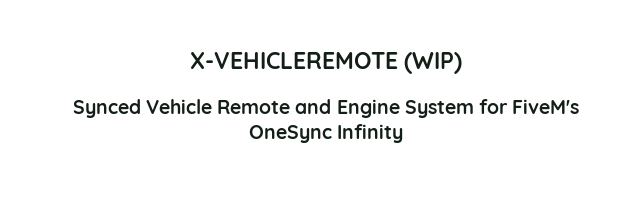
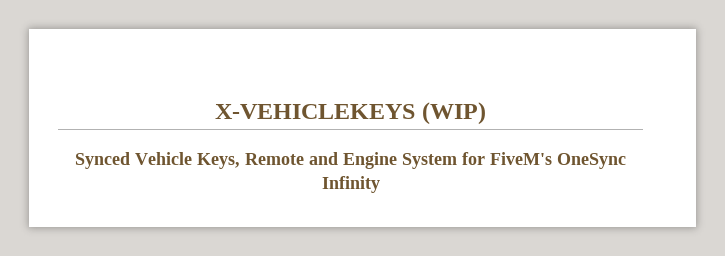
- X-VEHICLEREMOTE (WIP)
+ X-VEHICLEKEYS (WIP)
- Synced Vehicle Remote and Engine System for FiveM's OneSync Infinity
+ Synced Vehicle Keys, Remote and Engine System for FiveM's OneSync Infinity

